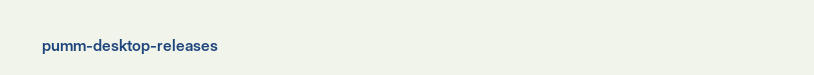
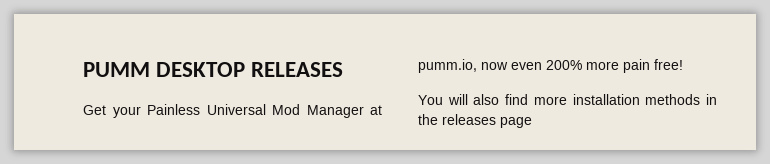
- pumm-desktop-releases
+ PUMM DESKTOP RELEASES
+ Get your Painless Universal Mod Manager at pumm.io, now even 200% more pain free!
+ You will also find more installation methods in the releases page

